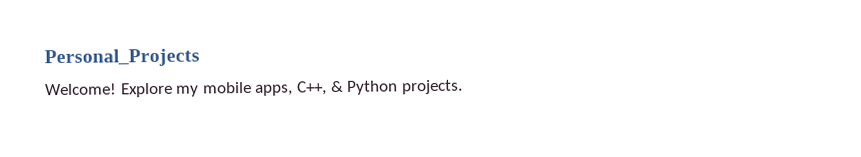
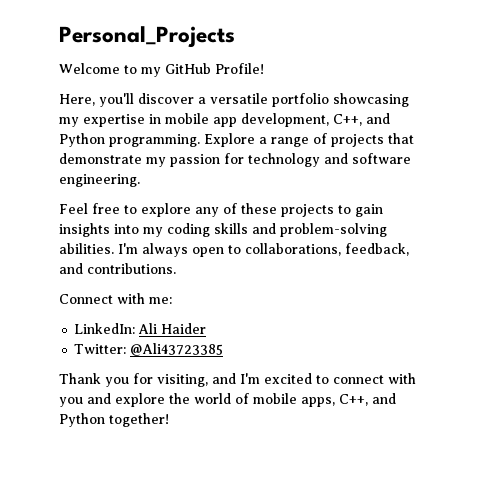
- Welcome! Explore my mobile apps, C++, & Python projects.
+ Welcome to my GitHub Profile!
+ Here, you'll discover a versatile portfolio showcasing my expertise in mobile app development, C++, and Python programming. Explore a range of projects that demonstrate my passion for technology and software engineering.
+ Feel free to explore any of these projects to gain insights into my coding skills and problem-solving abilities. I'm always open to collaborations, feedback, and contributions.
+ Connect with me:
+ LinkedIn: Ali Haider
+ Twitter: @Ali43723385
+ Thank you for visiting, and I'm excited to connect with you and explore the world of mobile apps, C++, and Python together!

